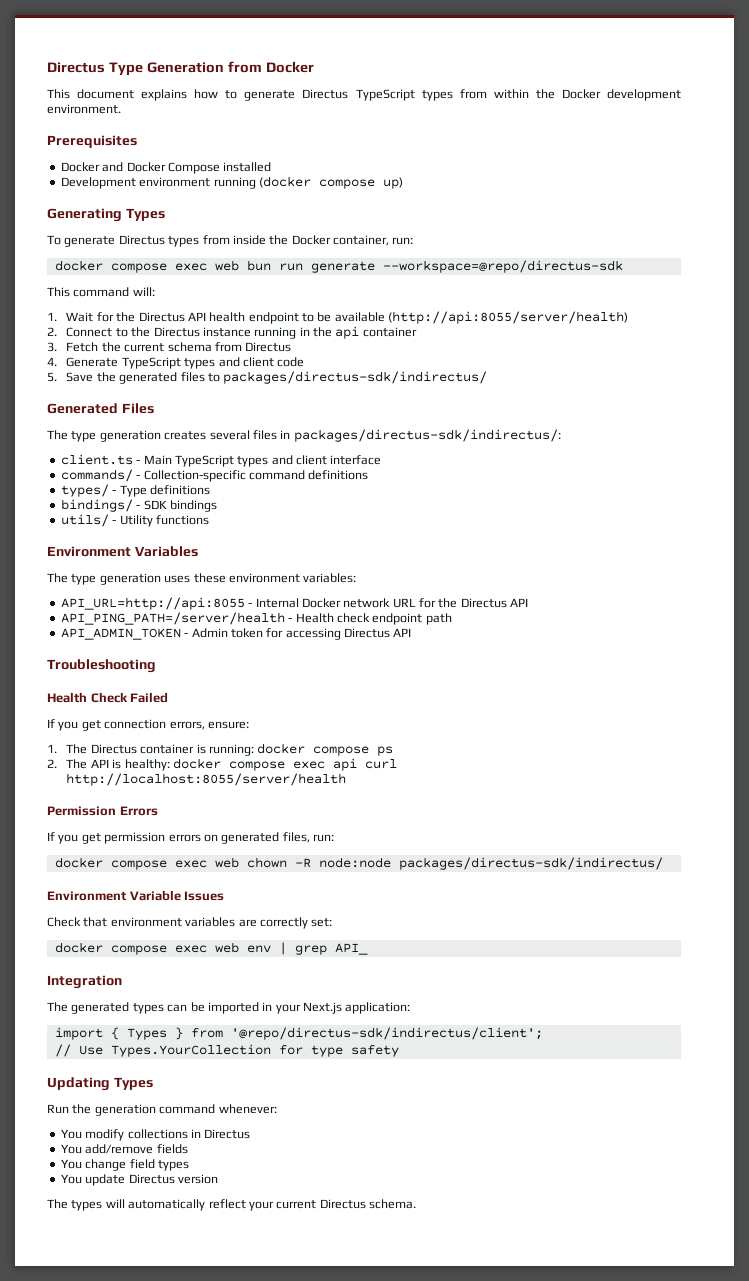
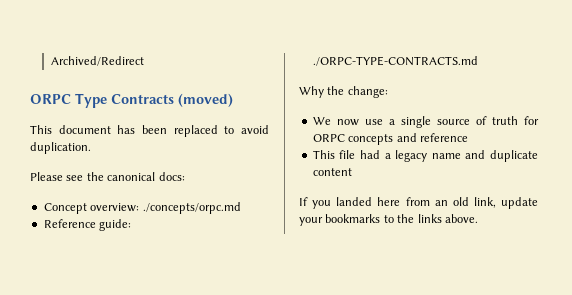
- Directus Type Generation from Docker
- This document explains how to generate Directus TypeScript types from within the Docker development environment.
- Prerequisites
- Docker and Docker Compose installed
- Development environment running (docker compose up)
- Generating Types
- To generate Directus types from inside the Docker container, run:
- docker compose exec web bun run generate --workspace=@repo/directus-sdk
- This command will:
- 1. Wait for the Directus API health endpoint to be available (http://api:8055/server/health)
- 2. Connect to the Directus instance running in the api container
- 3. Fetch the current schema from Directus
- 4. Generate TypeScript types and client code
- 5. Save the generated files to packages/directus-sdk/indirectus/
- Generated Files
- The type generation creates several files in packages/directus-sdk/indirectus/:
- client.ts - Main TypeScript types and client interface
- commands/ - Collection-specific command definitions
- types/ - Type definitions
- bindings/ - SDK bindings
- utils/ - Utility functions
- Environment Variables
- The type generation uses these environment variables:
- API_URL=http://api:8055 - Internal Docker network URL for the Directus API
- API_PING_PATH=/server/health - Health check endpoint path
- API_ADMIN_TOKEN - Admin token for accessing Directus API
- Troubleshooting
- Health Check Failed
- If you get connection errors, ensure:
- 1. The Directus container is running: docker compose ps
- 2. The API is healthy: docker compose exec api curl http://localhost:8055/server/health
- Permission Errors
- If you get permission errors on generated files, run:
- docker compose exec web chown -R node:node packages/directus-sdk/indirectus/
- Environment Variable Issues
- Check that environment variables are correctly set:
- docker compose exec web env | grep API_
- Integration
- The generated types can be imported in your Next.js application:
- import { Types } from '@repo/directus-sdk/indirectus/client';
- // Use Types.YourCollection for type safety
- Updating Types
- Run the generation command whenever:
- You modify collections in Directus
- You add/remove fields
- You change field types
- You update Directus version
- The types will automatically reflect your current Directus schema.
+ Archived/Redirect
+ ORPC Type Contracts (moved)
+ This document has been replaced to avoid duplication.
+ Please see the canonical docs:
+ Concept overview: ./concepts/orpc.md
+ Reference guide: ./ORPC-TYPE-CONTRACTS.md
+ Why the change:
+ We now use a single source of truth for ORPC concepts and reference
+ This file had a legacy name and duplicate content
+ If you landed here from an old link, update your bookmarks to the links above.

